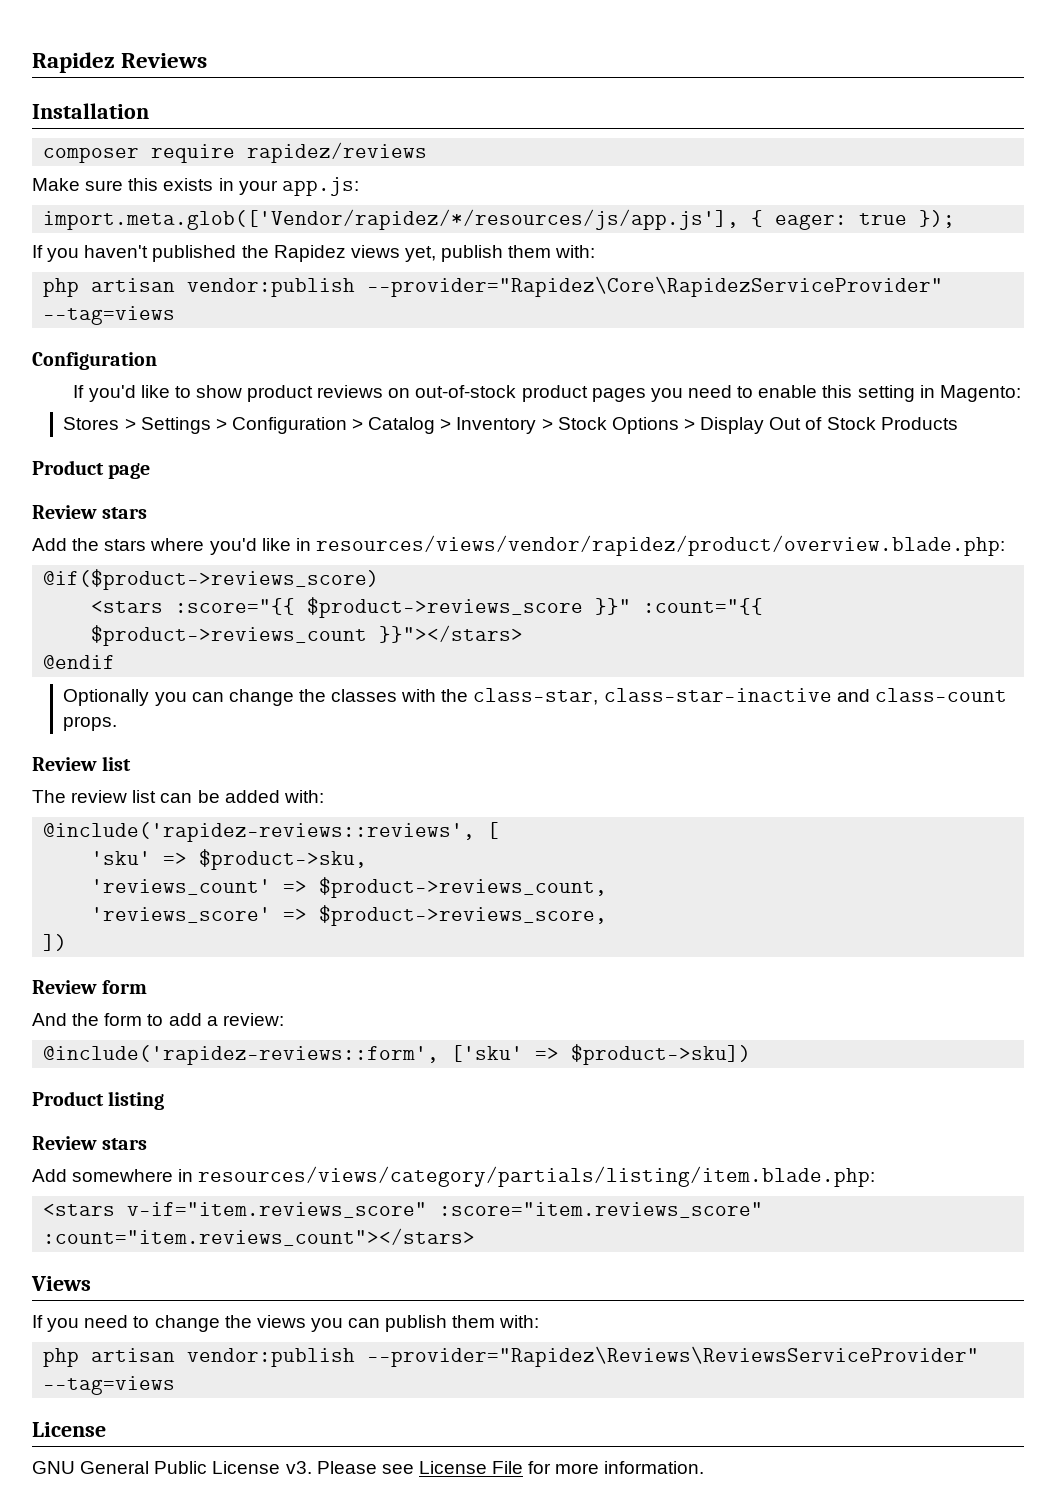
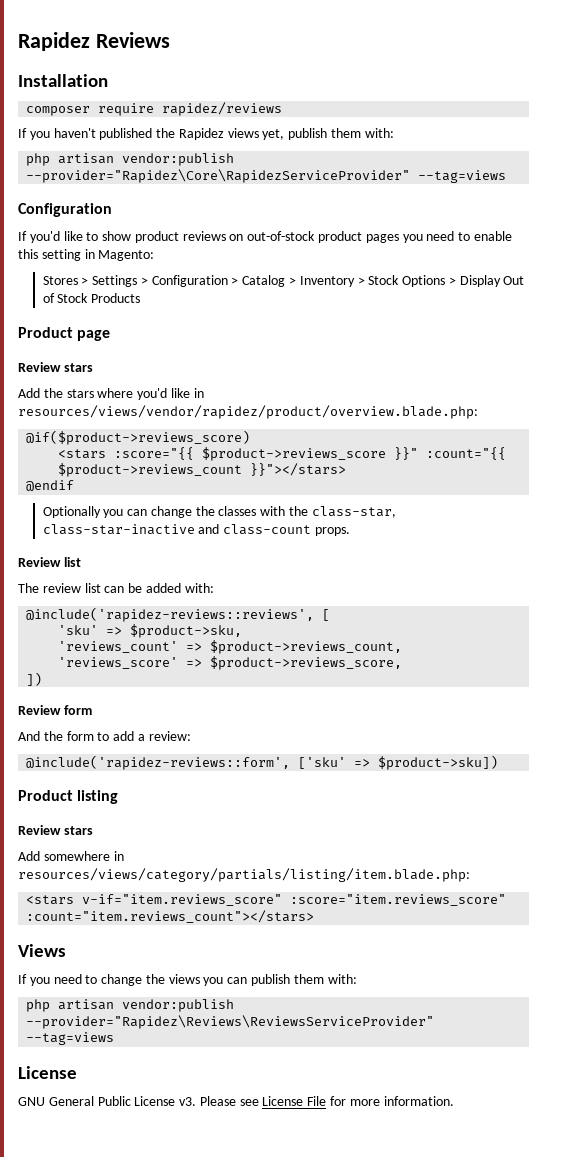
- Make sure this exists in your app.js:
- import.meta.glob(['Vendor/rapidez/*/resources/js/app.js'], { eager: true });

